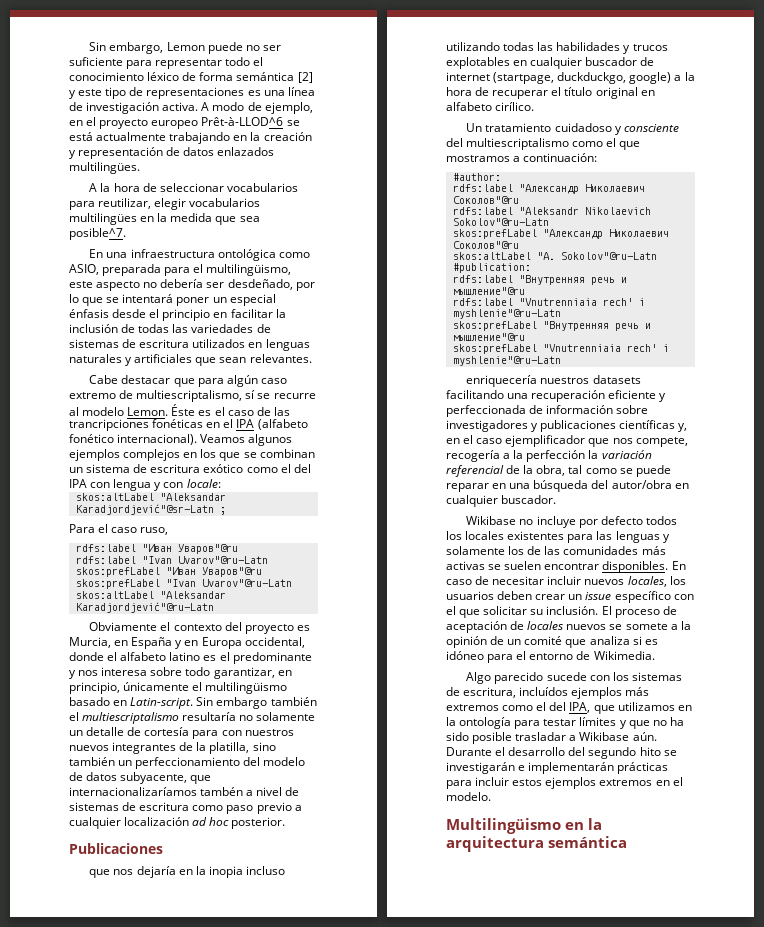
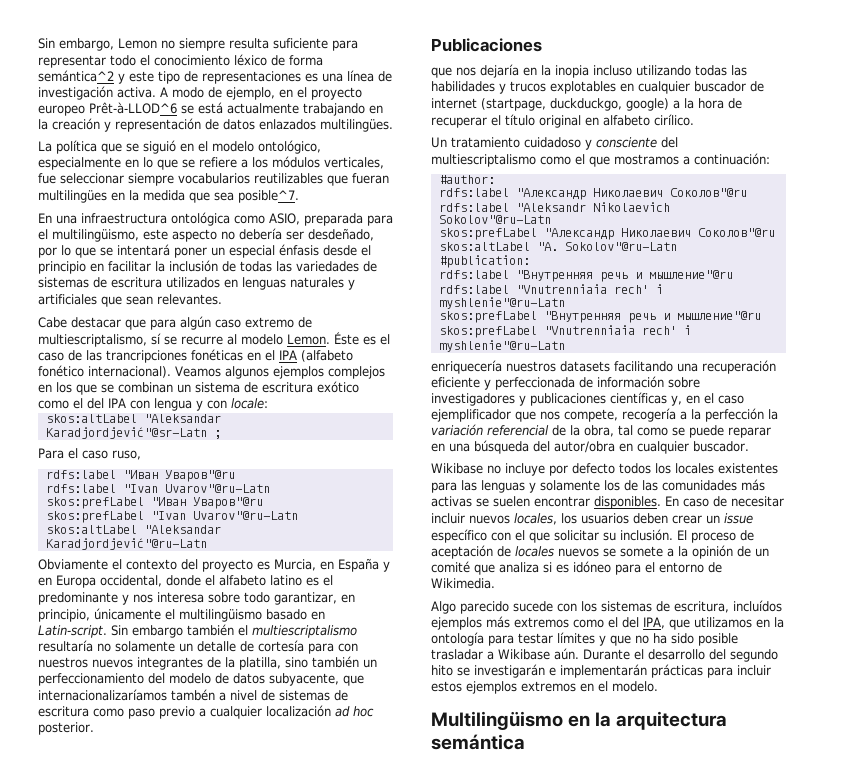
- Sin embargo, Lemon puede no ser suficiente para representar todo el conocimiento léxico de forma semántica [2] y este tipo de representaciones es una línea de investigación activa.
+ Sin embargo, Lemon no siempre resulta suficiente para representar todo el conocimiento léxico de forma semántica^2 y este tipo de representaciones es una línea de investigación activa.
- A la hora de seleccionar vocabularios para reutilizar, elegir vocabularios multilingües en la medida que sea posible^7.
+ La política que se siguió en el modelo ontológico, especialmente en lo que se refiere a los módulos verticales, fue seleccionar siempre vocabularios reutilizables que fueran multilingües en la medida que sea posible^7.

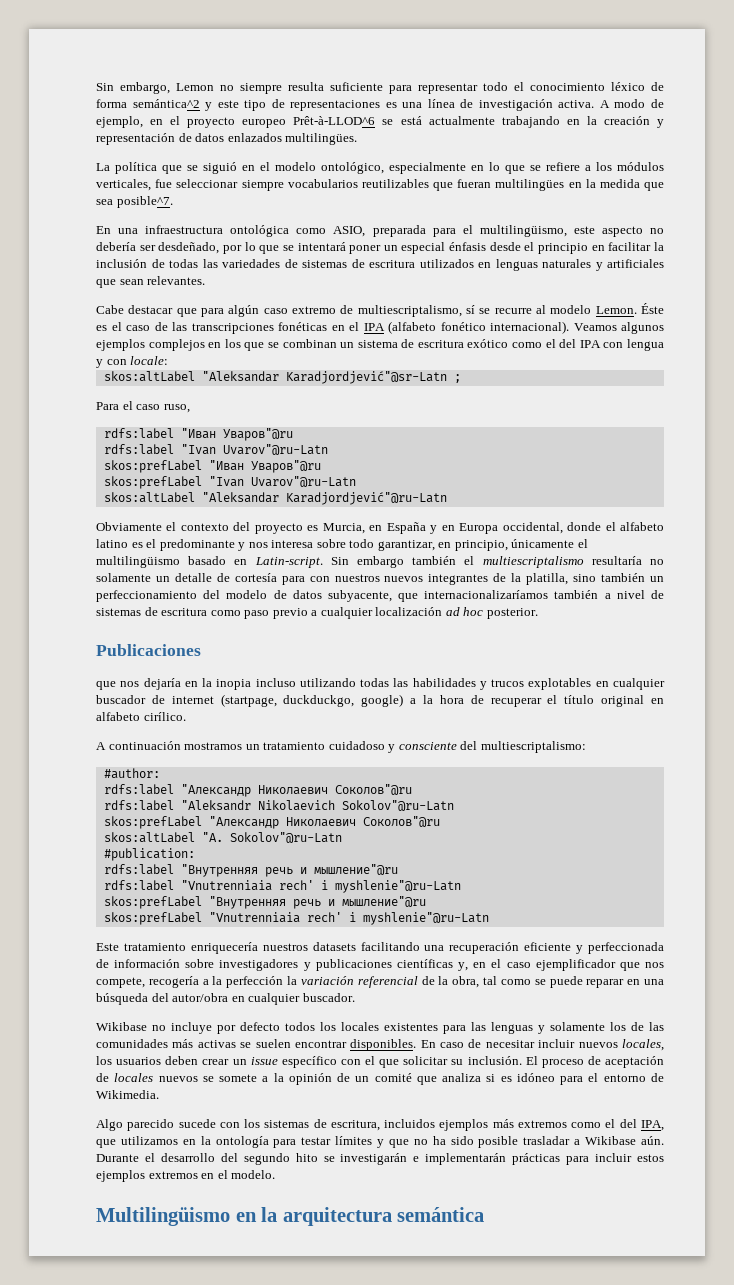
- Éste es el caso de las trancripciones fonéticas en el IPA (alfabeto fonético internacional).
+ Éste es el caso de las transcripciones fonéticas en el IPA (alfabeto fonético internacional).
- Sin embargo también el multiescriptalismo resultaría no solamente un detalle de cortesía para con nuestros nuevos integrantes de la platilla, sino también un perfeccionamiento del modelo de datos subyacente, que internacionalizaríamos tambén a nivel de sistemas de escritura como paso previo a cualquier localización ad hoc posterior.
+ Sin embargo también el multiescriptalismo resultaría no solamente un detalle de cortesía para con nuestros nuevos integrantes de la platilla, sino también un perfeccionamiento del modelo de datos subyacente, que internacionalizaríamos también a nivel de sistemas de escritura como paso previo a cualquier localización ad hoc posterior.
- Un tratamiento cuidadoso y consciente del multiescriptalismo como el que mostramos a continuación:
+ A continuación mostramos un tratamiento cuidadoso y consciente del multiescriptalismo:
- enriquecería nuestros datasets facilitando una recuperación eficiente y perfeccionada de información sobre investigadores y publicaciones científicas y, en el caso ejemplificador que nos compete, recogería a la perfección la variación referencial de la obra, tal como se puede reparar en una búsqueda del autor/obra en cualquier buscador.
+ Este tratamiento enriquecería nuestros datasets facilitando una recuperación eficiente y perfeccionada de información sobre investigadores y publicaciones científicas y, en el caso ejemplificador que nos compete, recogería a la perfección la variación referencial de la obra, tal como se puede reparar en una búsqueda del autor/obra en cualquier buscador.
- Algo parecido sucede con los sistemas de escritura, incluídos ejemplos más extremos como el del IPA, que utilizamos en la ontología para testar límites y que no ha sido posible trasladar a Wikibase aún.
+ Algo parecido sucede con los sistemas de escritura, incluidos ejemplos más extremos como el del IPA, que utilizamos en la ontología para testar límites y que no ha sido posible trasladar a Wikibase aún.

